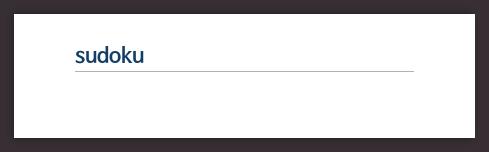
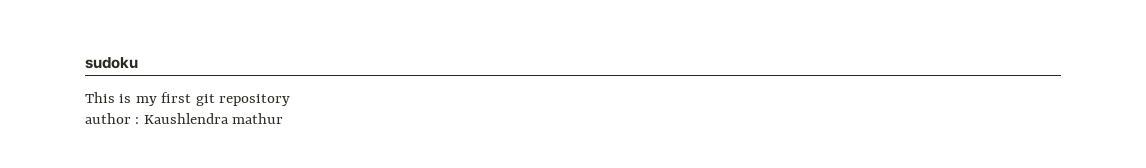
+ This is my first git repository
+ author : Kaushlendra mathur

